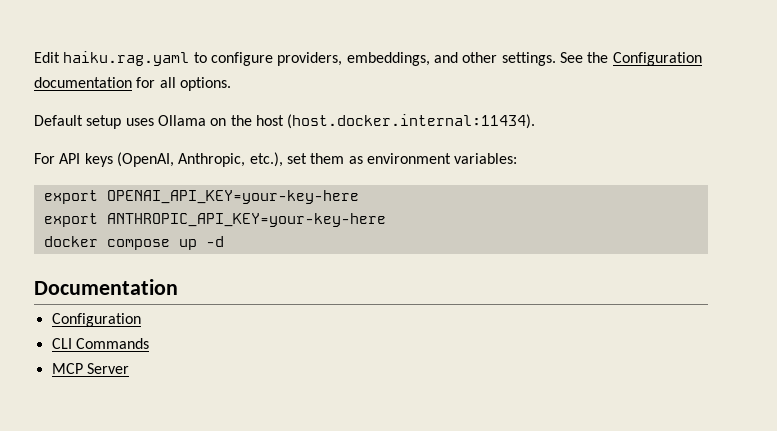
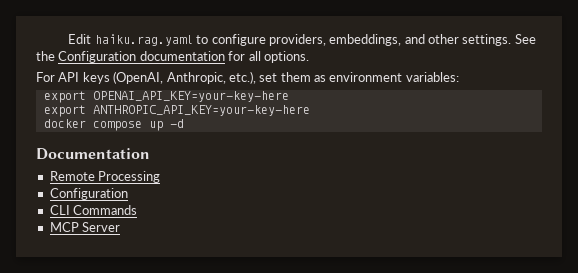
- Default setup uses Ollama on the host (host.docker.internal:11434).
+ Remote Processing

